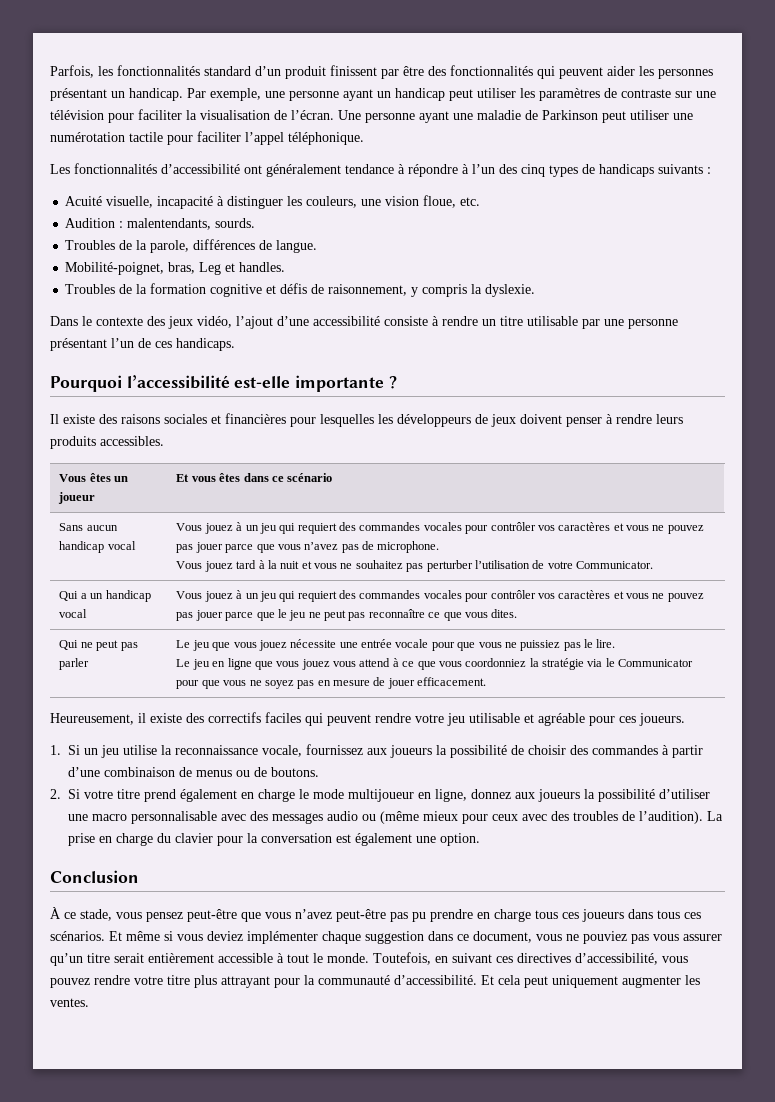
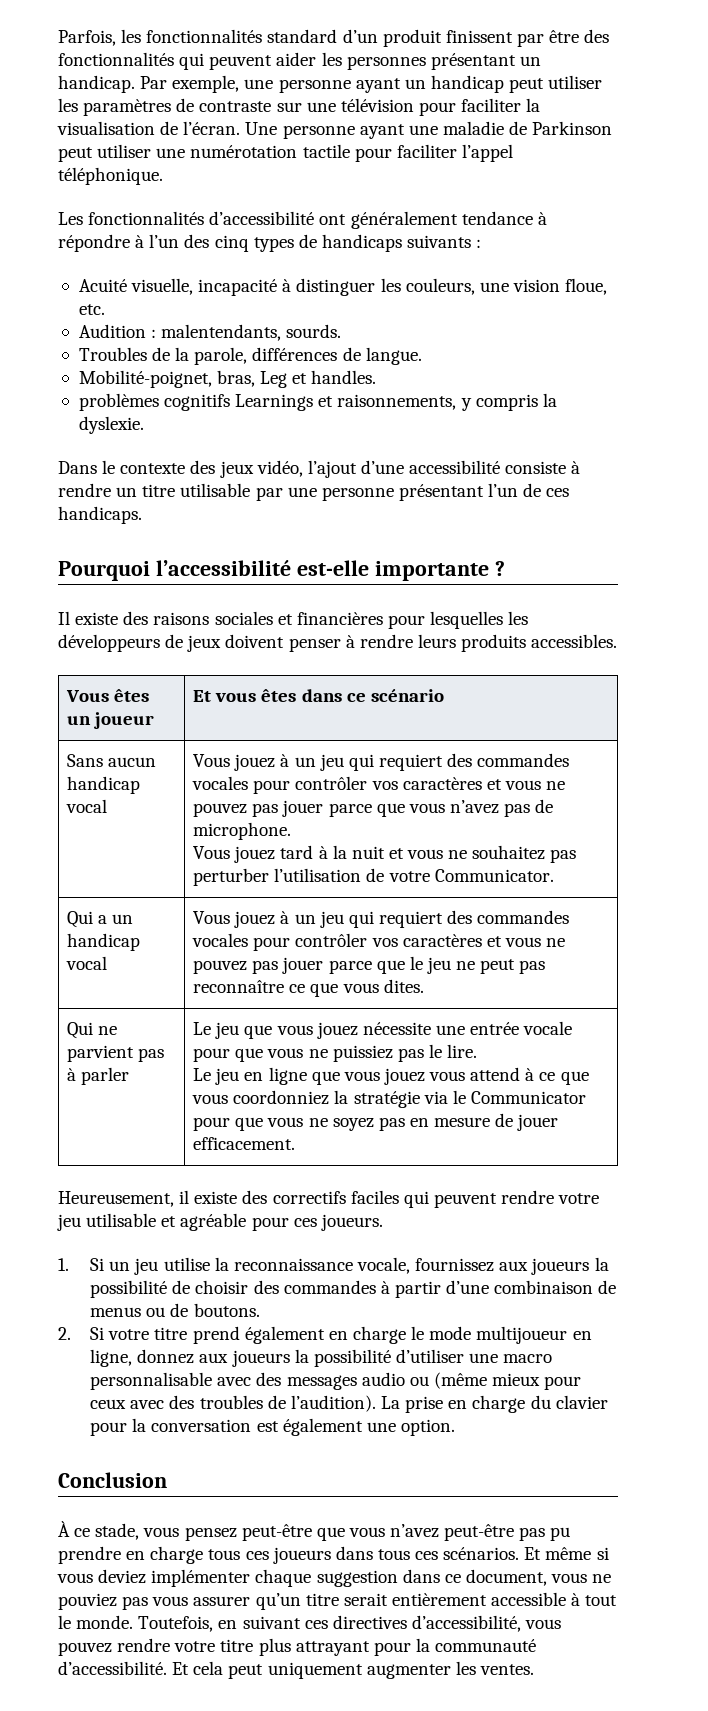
- Troubles de la formation cognitive et défis de raisonnement, y compris la dyslexie.
+ problèmes cognitifs Learnings et raisonnements, y compris la dyslexie.
- Qui ne peut pas parler
+ Qui ne parvient pas à parler

